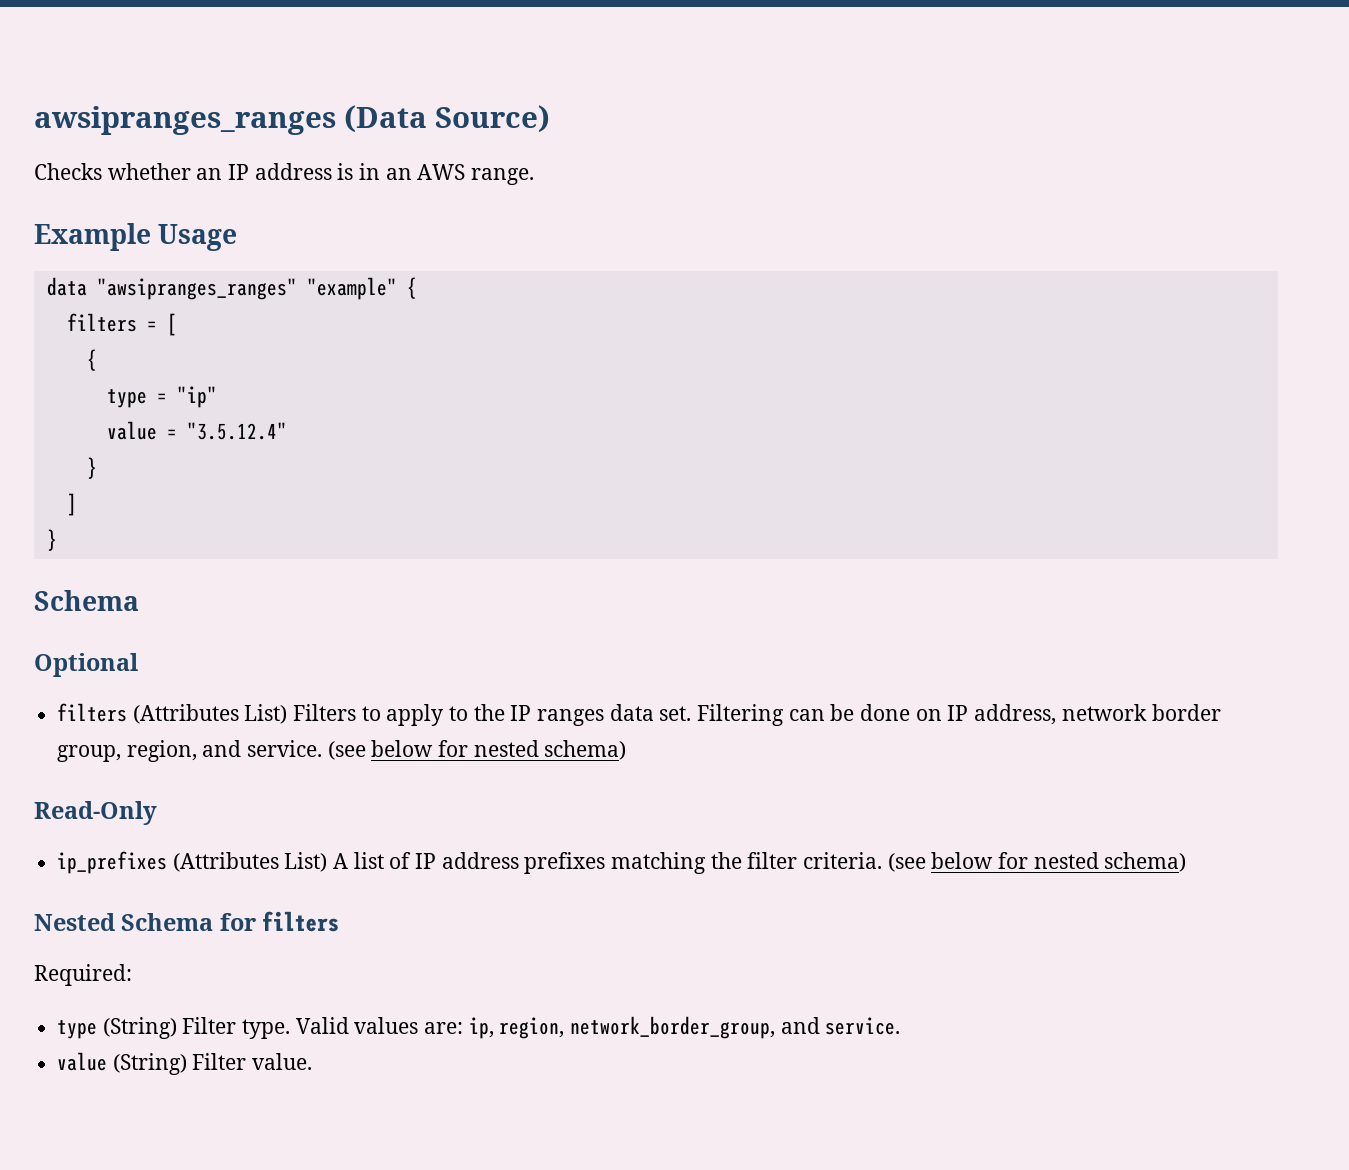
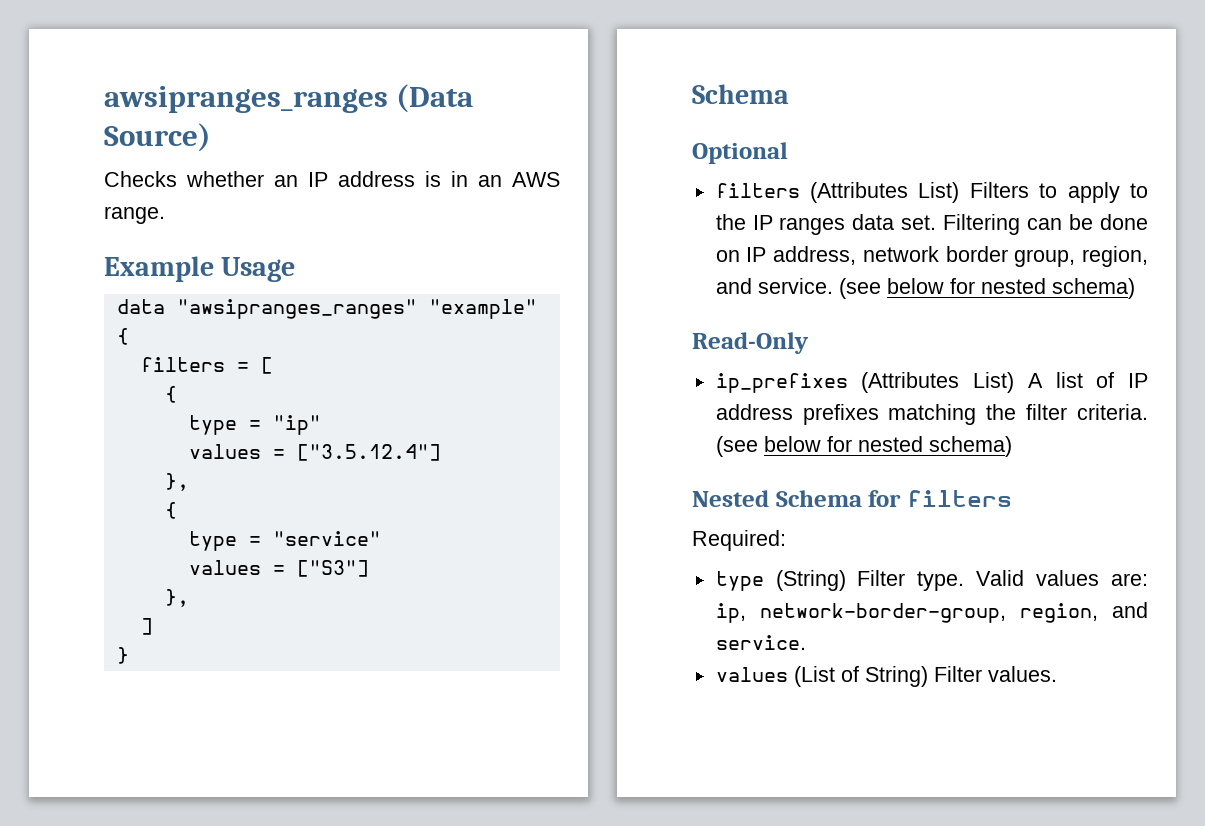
- value = "3.5.12.4"
- }
+ values = ["3.5.12.4"]
+ },
+ {
+ type = "service"
+ values = ["S3"]
+ },
- Valid values are: ip, region, network_border_group, and service.
+ Valid values are: ip, network-border-group, region, and service.
- value (String) Filter value.
+ values (List of String) Filter values.

